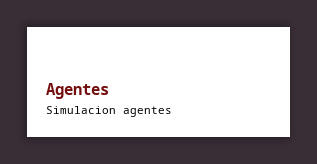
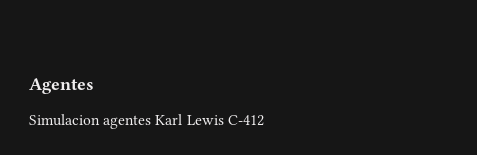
- Simulacion agentes
+ Simulacion agentes Karl Lewis C-412

